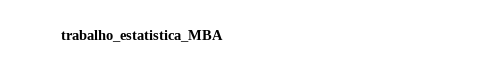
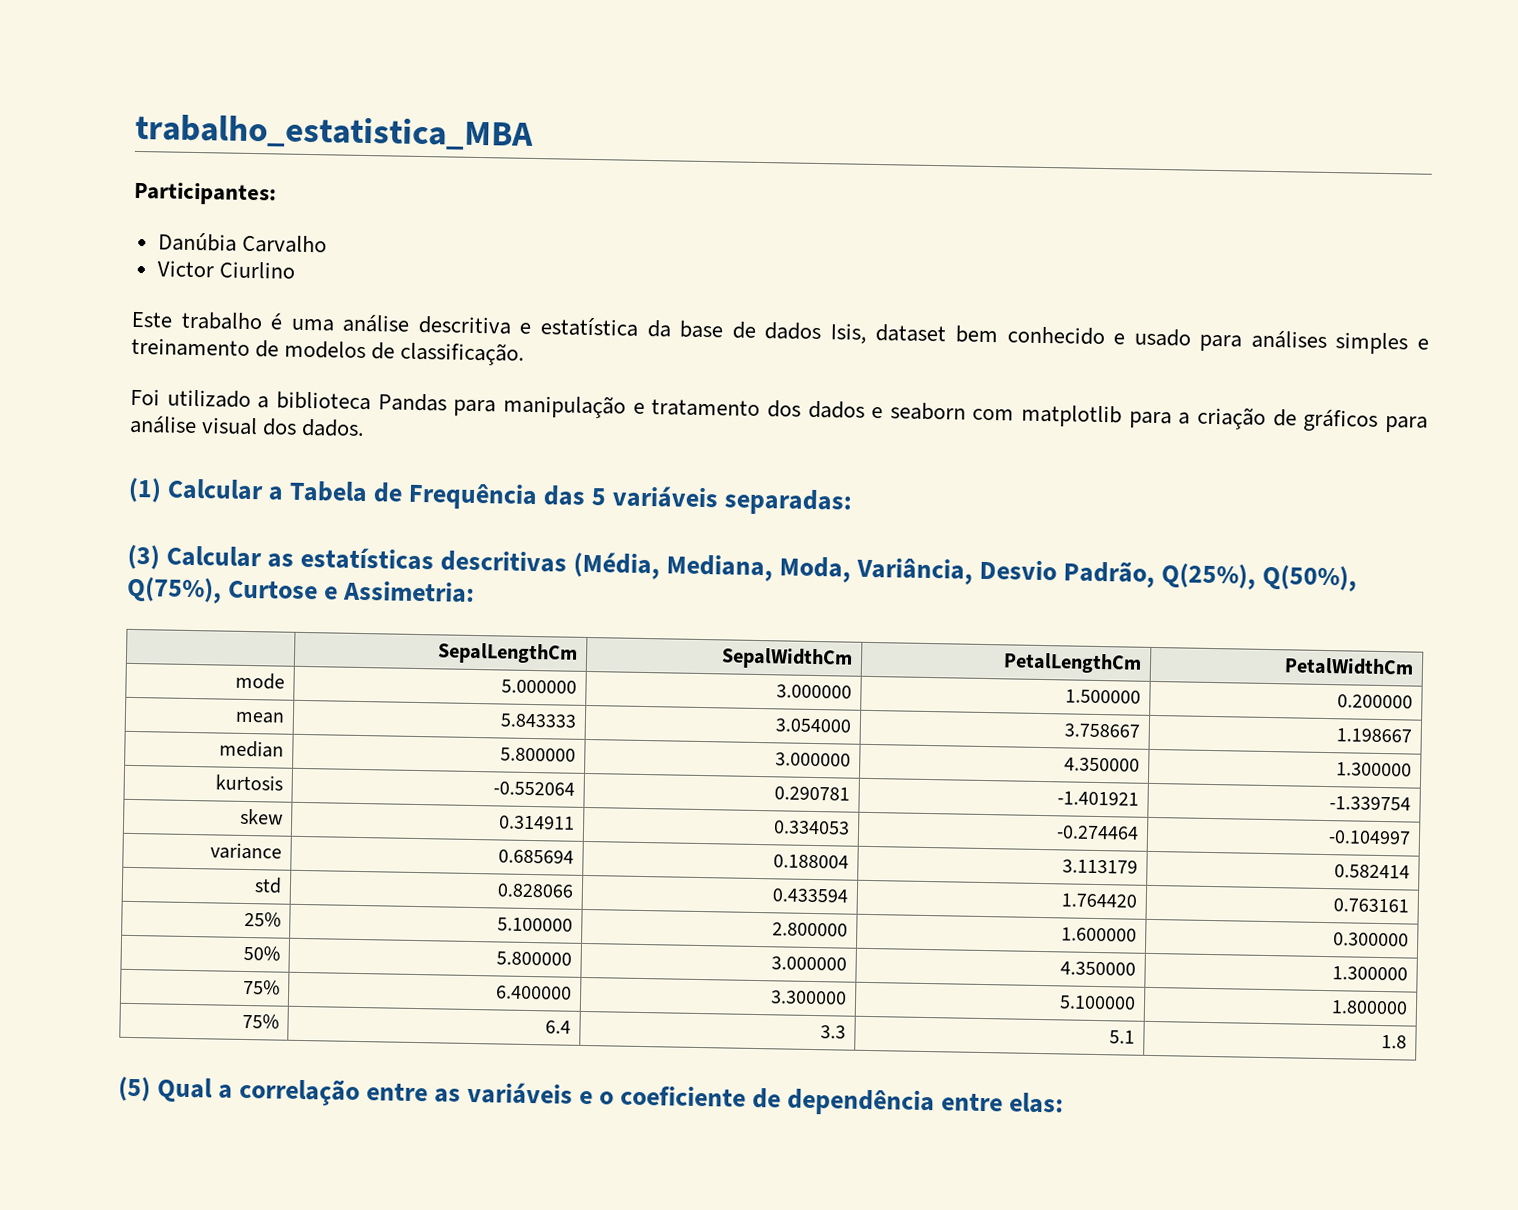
+ Participantes:
+ Danúbia Carvalho
+ Victor Ciurlino
+ Este trabalho é uma análise descritiva e estatística da base de dados Isis, dataset bem conhecido e usado para análises simples e treinamento de modelos de classificação.
+ Foi utilizado a biblioteca Pandas para manipulação e tratamento dos dados e seaborn com matplotlib para a criação de gráficos para análise visual dos dados.
+ (1) Calcular a Tabela de Frequência das 5 variáveis separadas:
+ (3) Calcular as estatísticas descritivas (Média, Mediana, Moda, Variância, Desvio Padrão, Q(25%), Q(50%), Q(75%), Curtose e Assimetria:
+ | SepalLengthCm | SepalWidthCm | PetalLengthCm | PetalWidthCm
+ mode | 5.000000 | 3.000000 | 1.500000 | 0.200000
+ mean | 5.843333 | 3.054000 | 3.758667 | 1.198667
+ median | 5.800000 | 3.000000 | 4.350000 | 1.300000
+ kurtosis | -0.552064 | 0.290781 | -1.401921 | -1.339754
+ skew | 0.314911 | 0.334053 | -0.274464 | -0.104997
+ variance | 0.685694 | 0.188004 | 3.113179 | 0.582414
+ std | 0.828066 | 0.433594 | 1.764420 | 0.763161
+ 25% | 5.100000 | 2.800000 | 1.600000 | 0.300000
+ 50% | 5.800000 | 3.000000 | 4.350000 | 1.300000
+ 75% | 6.400000 | 3.300000 | 5.100000 | 1.800000
+ 75% | 6.4 | 3.3 | 5.1 | 1.8
+ (5) Qual a correlação entre as variáveis e o coeficiente de dependência entre elas:

